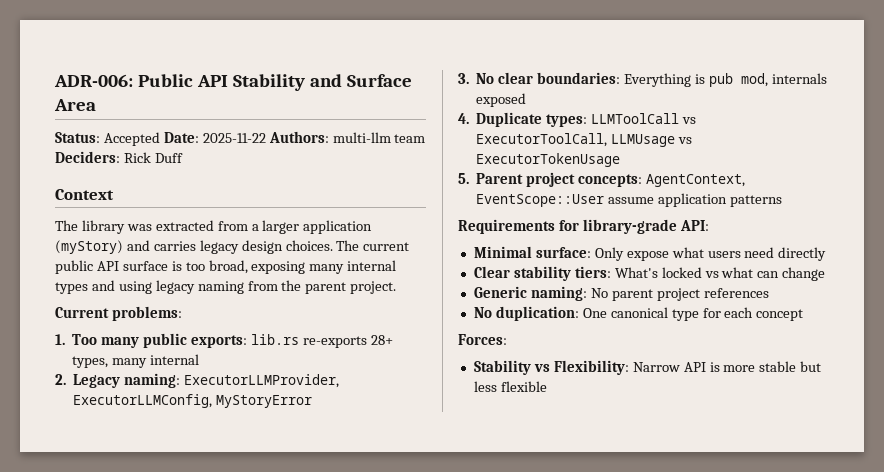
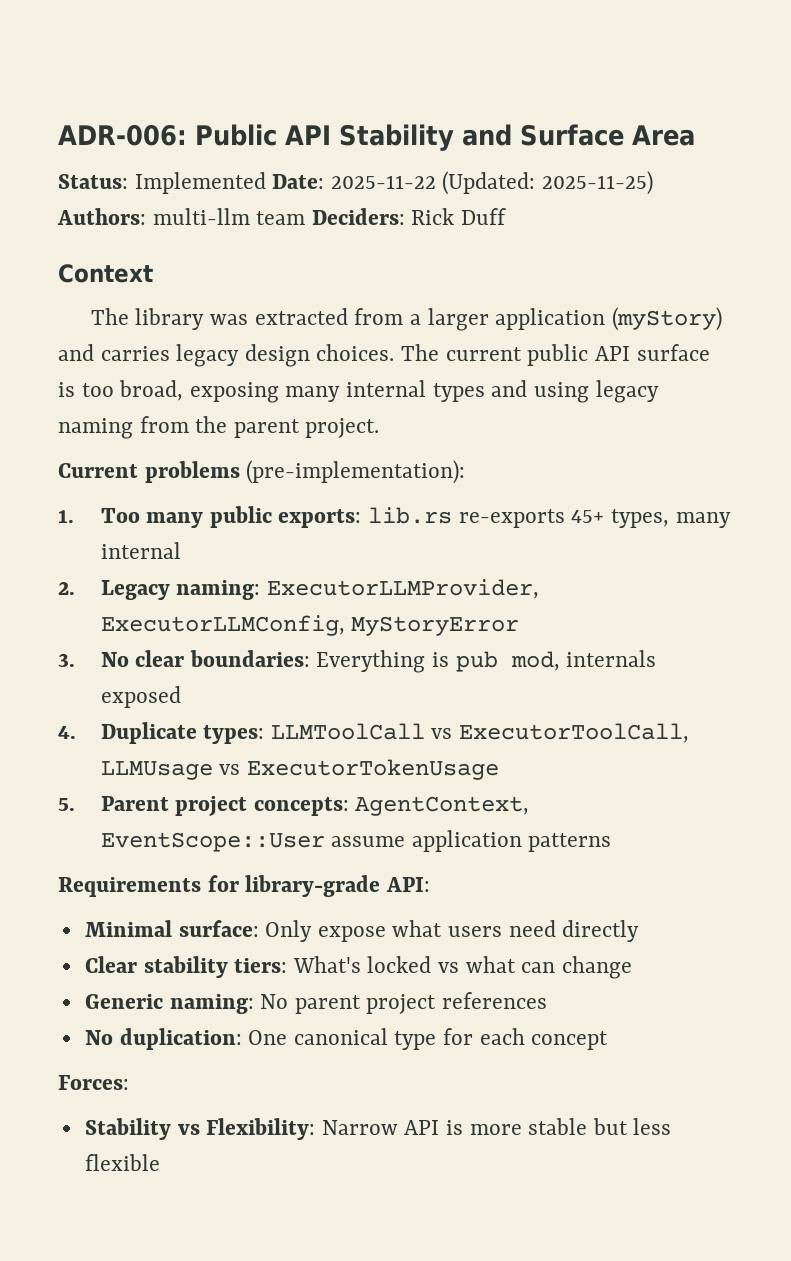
- Status: Accepted Date: 2025-11-22 Authors: multi-llm team Deciders: Rick Duff
+ Status: Implemented Date: 2025-11-22 (Updated: 2025-11-25) Authors: multi-llm team Deciders: Rick Duff
- Current problems:
+ Current problems (pre-implementation):
- 1. Too many public exports: lib.rs re-exports 28+ types, many internal
+ 1. Too many public exports: lib.rs re-exports 45+ types, many internal

